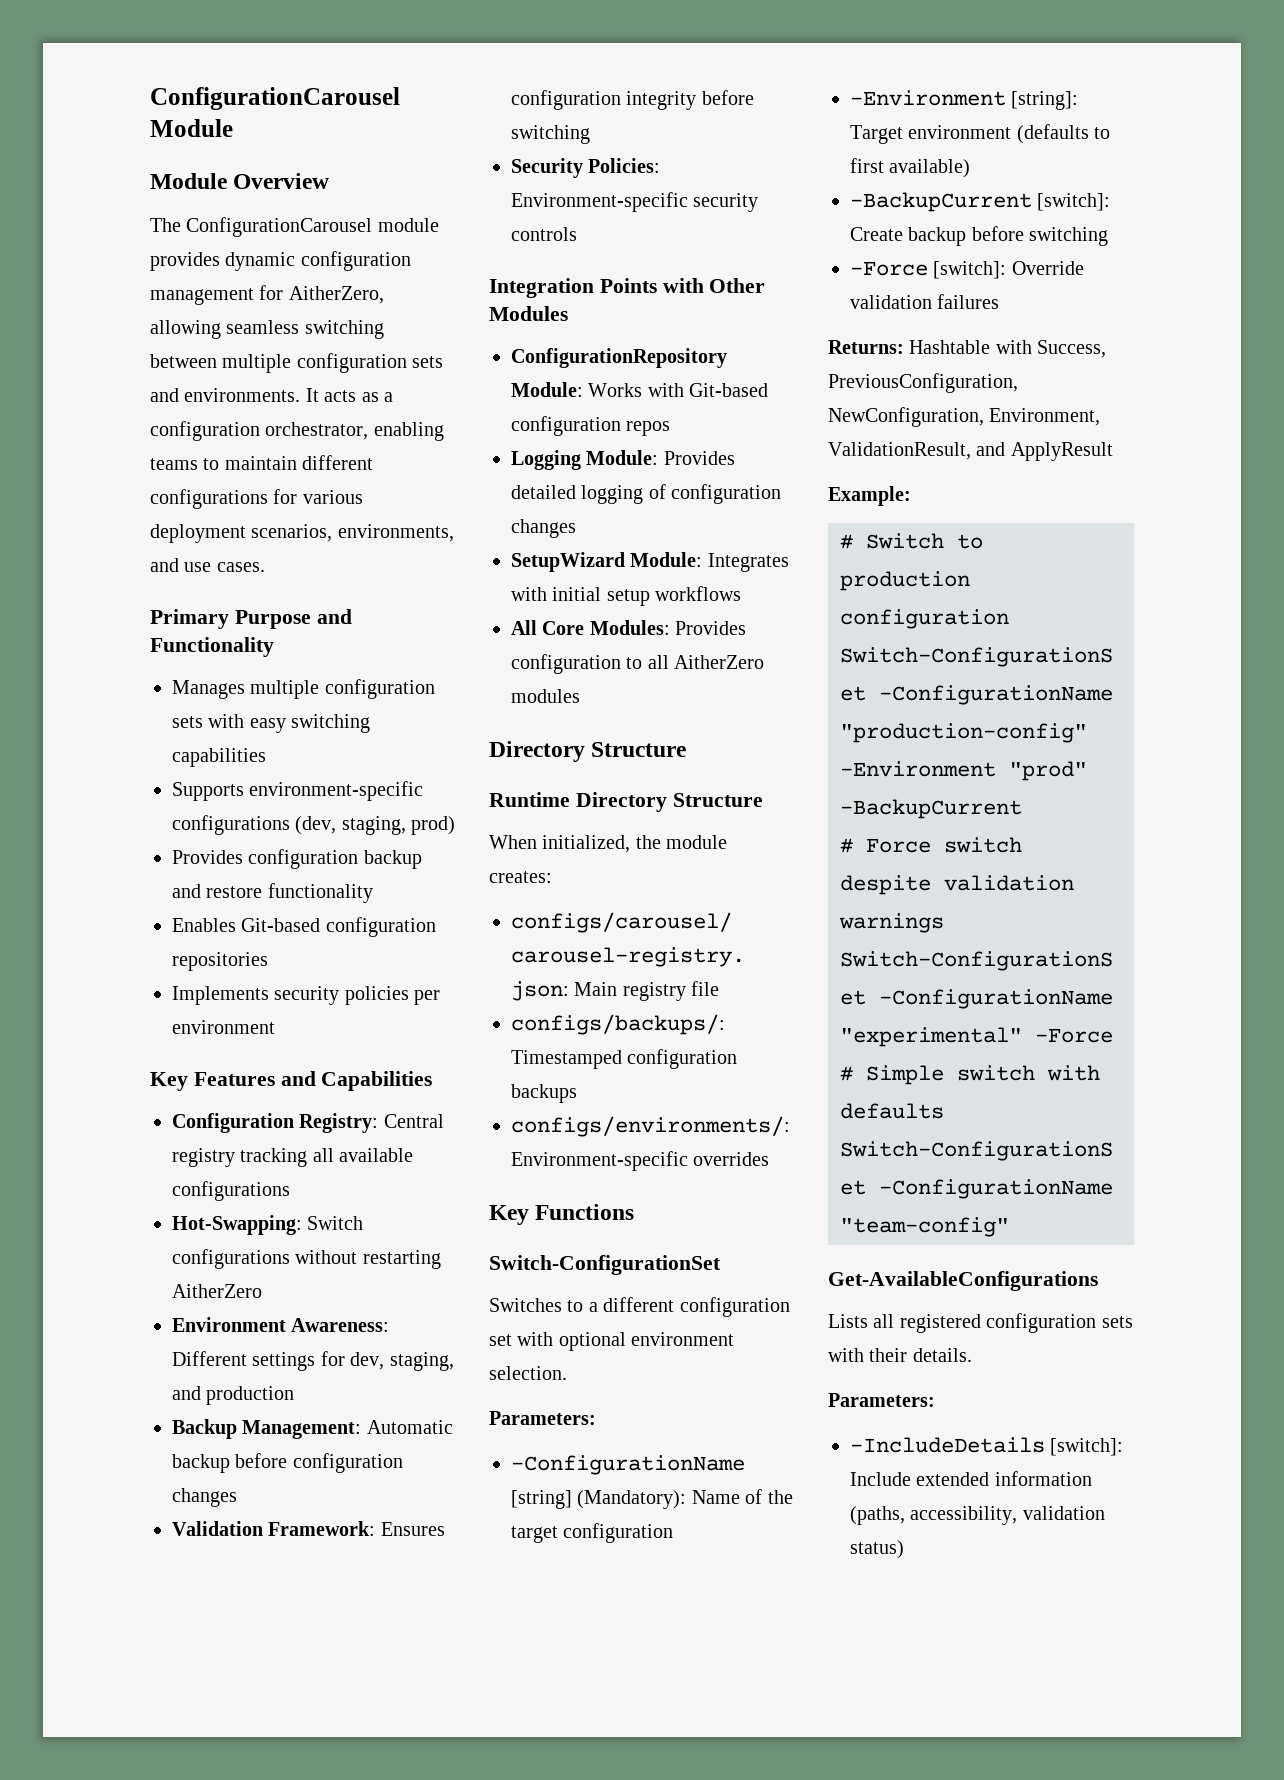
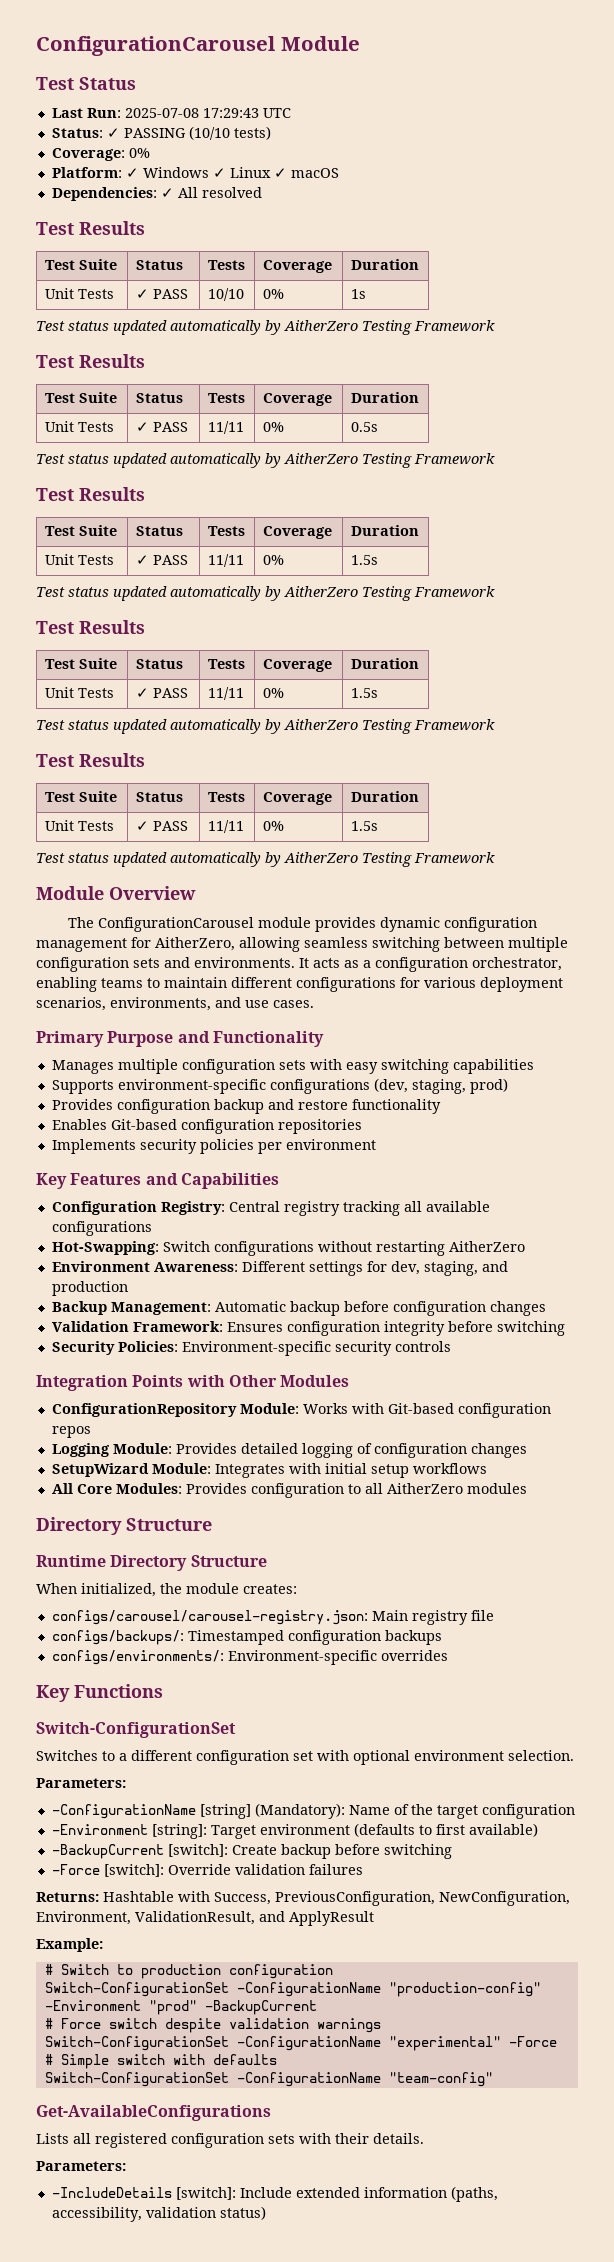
+ Test Status
+ Last Run: 2025-07-08 17:29:43 UTC
+ Status: ✓ PASSING (10/10 tests)
+ Coverage: 0%
+ Platform: ✓ Windows ✓ Linux ✓ macOS
+ Dependencies: ✓ All resolved
+ Test Results
+ Test Suite | Status | Tests | Coverage | Duration
+ Unit Tests | ✓ PASS | 10/10 | 0% | 1s
+ Test status updated automatically by AitherZero Testing Framework
+ Test Results
+ Test Suite | Status | Tests | Coverage | Duration
+ Unit Tests | ✓ PASS | 11/11 | 0% | 0.5s
+ Test status updated automatically by AitherZero Testing Framework
+ Test Results
+ Test Suite | Status | Tests | Coverage | Duration
+ Unit Tests | ✓ PASS | 11/11 | 0% | 1.5s
+ Test status updated automatically by AitherZero Testing Framework
+ Test Results
+ Test Suite | Status | Tests | Coverage | Duration
+ Unit Tests | ✓ PASS | 11/11 | 0% | 1.5s
+ Test status updated automatically by AitherZero Testing Framework
+ Test Results
+ Test Suite | Status | Tests | Coverage | Duration
+ Unit Tests | ✓ PASS | 11/11 | 0% | 1.5s
+ Test status updated automatically by AitherZero Testing Framework

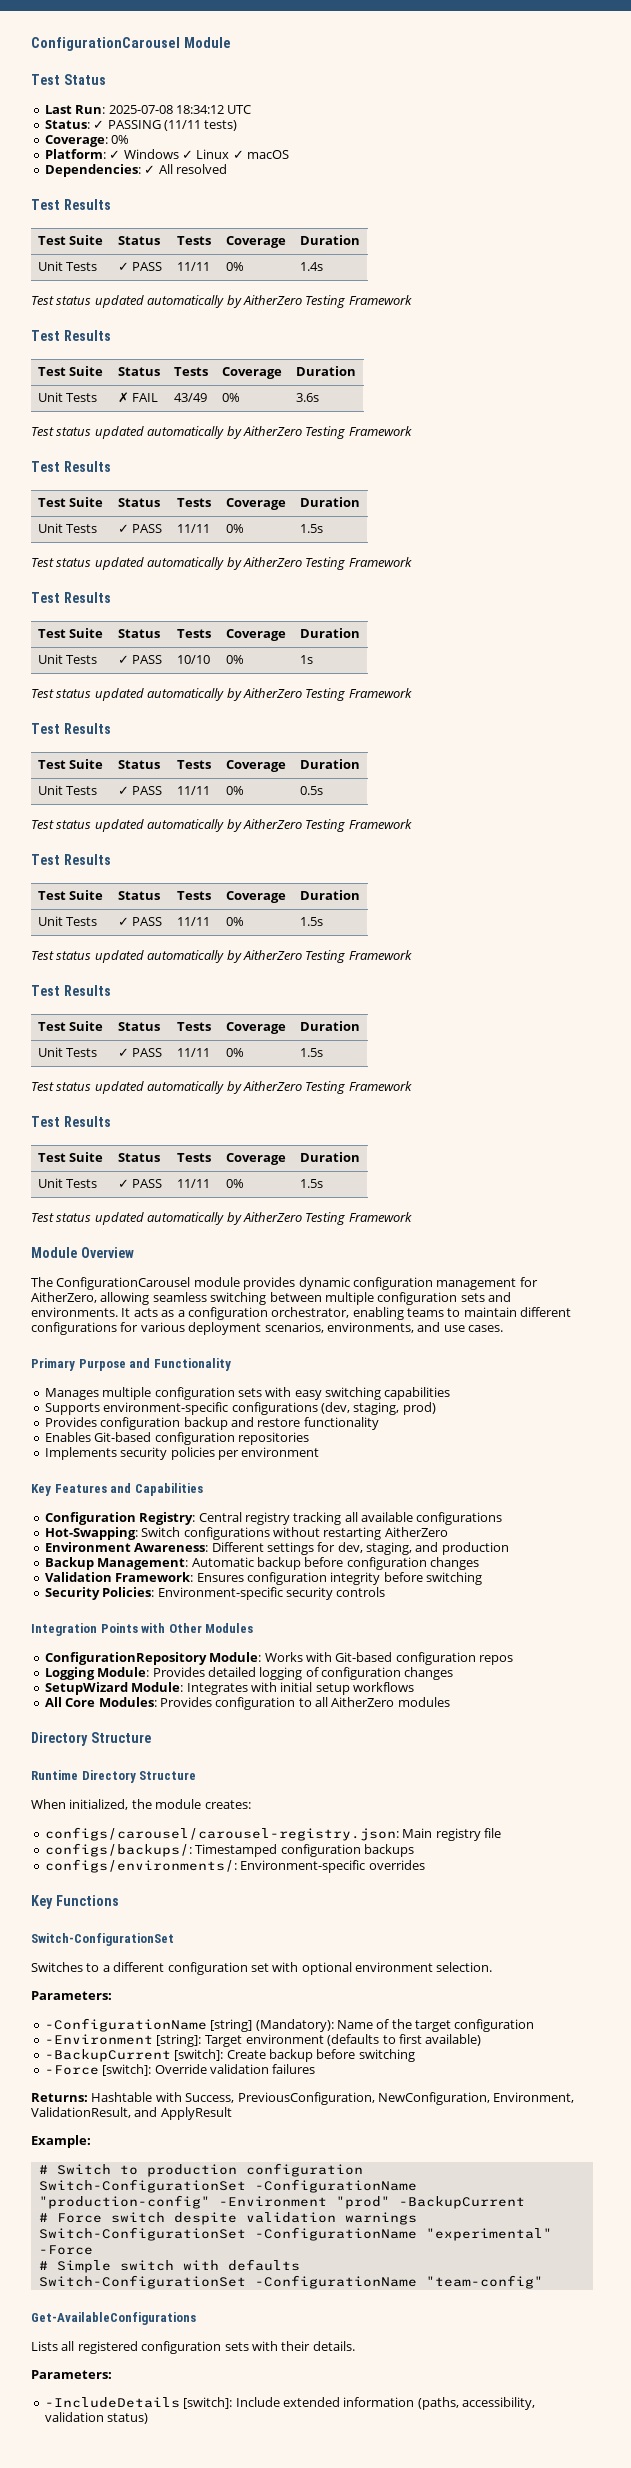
- Last Run: 2025-07-08 17:29:43 UTC
+ Last Run: 2025-07-08 18:34:12 UTC
- Status: ✓ PASSING (10/10 tests)
+ Status: ✓ PASSING (11/11 tests)
+ Unit Tests | ✓ PASS | 11/11 | 0% | 1.4s
+ Test status updated automatically by AitherZero Testing Framework
+ Test Results
+ Test Suite | Status | Tests | Coverage | Duration
+ Unit Tests | ✗ FAIL | 43/49 | 0% | 3.6s
+ Test status updated automatically by AitherZero Testing Framework
+ Test Results
+ Test Suite | Status | Tests | Coverage | Duration
+ Unit Tests | ✓ PASS | 11/11 | 0% | 1.5s
+ Test status updated automatically by AitherZero Testing Framework
+ Test Results
+ Test Suite | Status | Tests | Coverage | Duration

